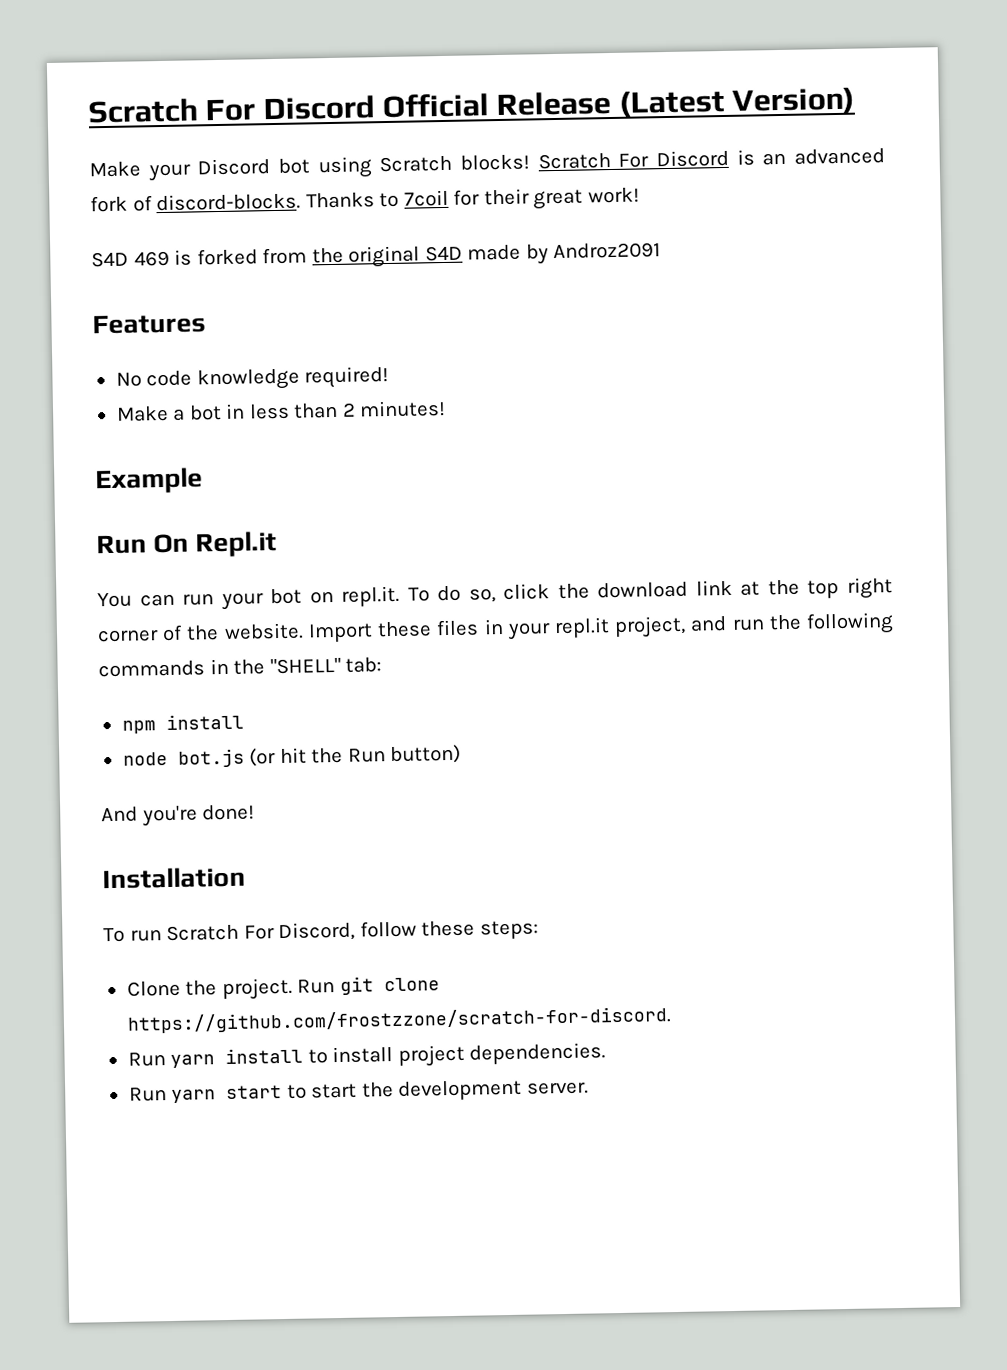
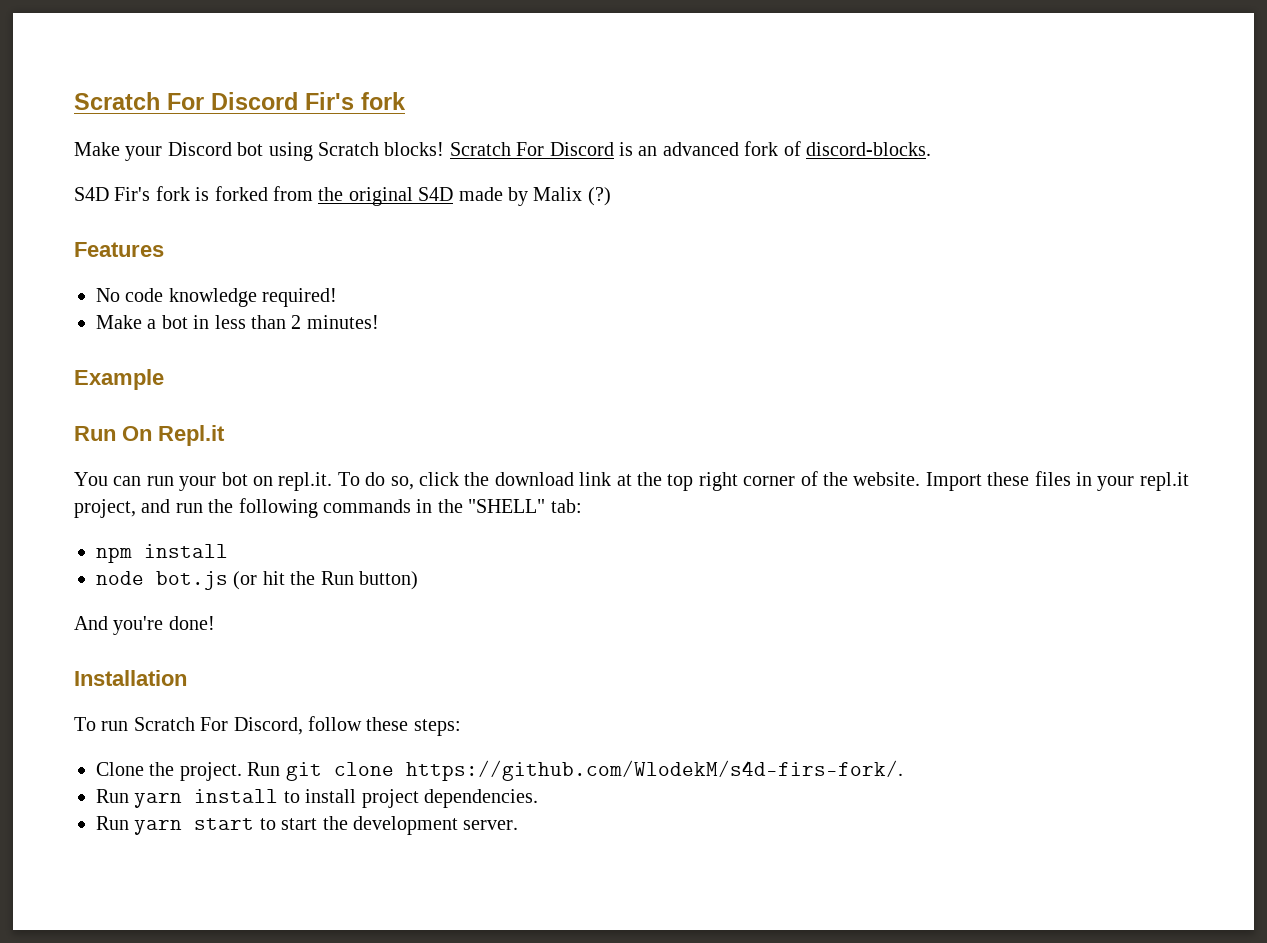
- Scratch For Discord Official Release (Latest Version)
+ Scratch For Discord Fir's fork
- Scratch For Discord is an advanced fork of discord-blocks. Thanks to 7coil for their great work!
- S4D 469 is forked from the original S4D made by Androz2091
+ Scratch For Discord is an advanced fork of discord-blocks.
+ S4D Fir's fork is forked from the original S4D made by Malix (?)
- Run git clone https://github.com/frostzzone/scratch-for-discord.
+ Run git clone https://github.com/WlodekM/s4d-firs-fork/.

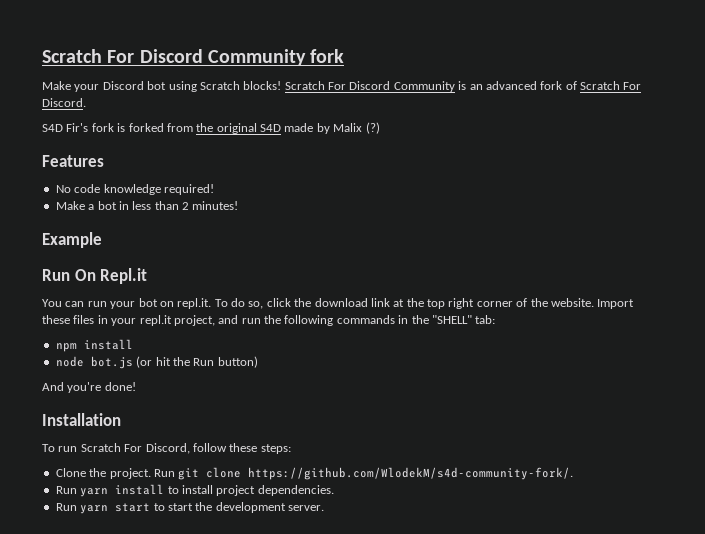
- Scratch For Discord Fir's fork
+ Scratch For Discord Community fork
- Scratch For Discord is an advanced fork of discord-blocks.
+ Scratch For Discord Community is an advanced fork of Scratch For Discord.
- Run git clone https://github.com/WlodekM/s4d-firs-fork/.
+ Run git clone https://github.com/WlodekM/s4d-community-fork/.

